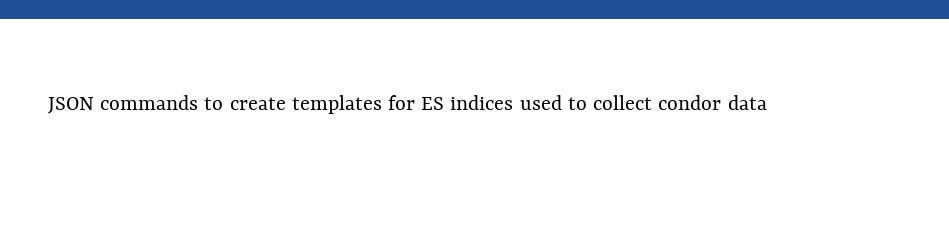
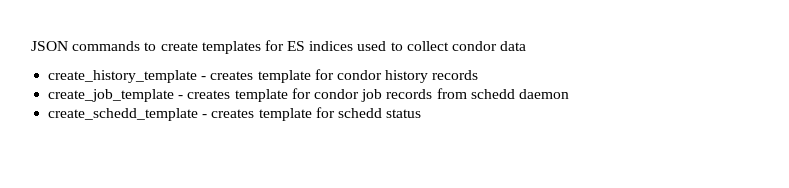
+ create_history_template - creates template for condor history records
+ create_job_template - creates template for condor job records from schedd daemon
+ create_schedd_template - creates template for schedd status

